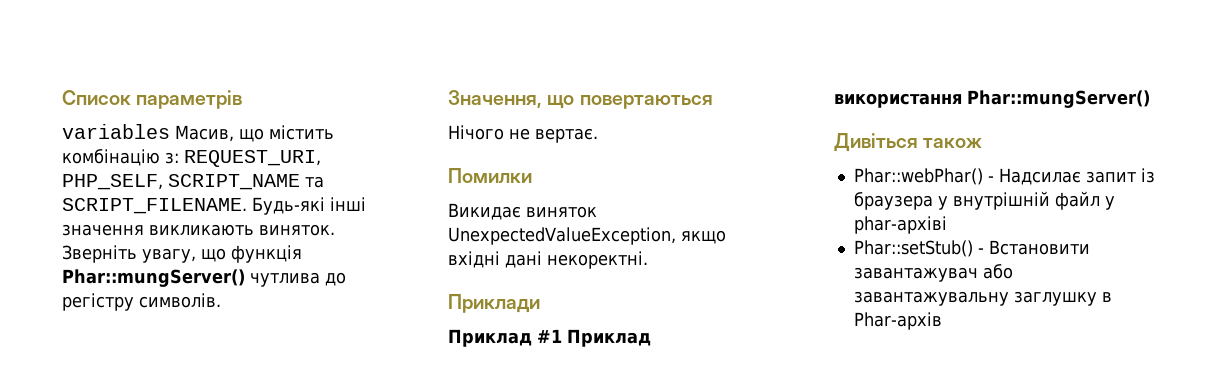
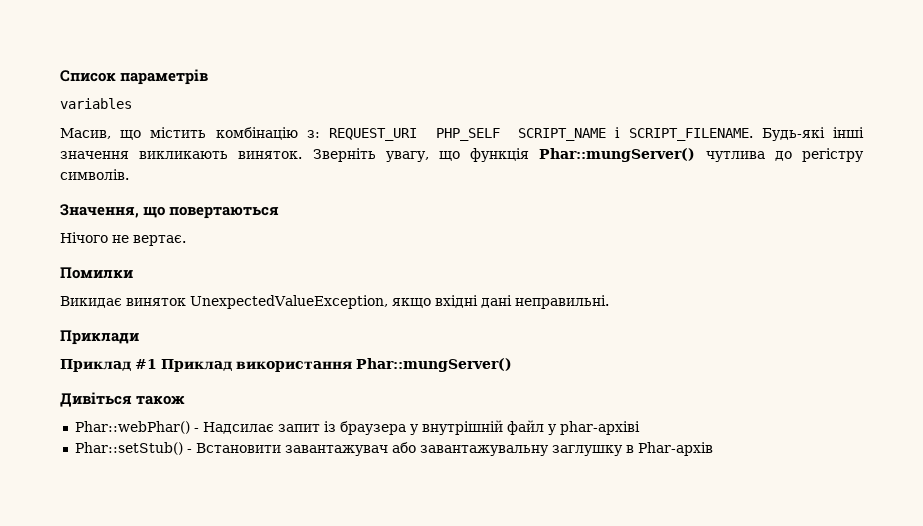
- variables Масив, що містить комбінацію з: REQUEST_URI, PHP_SELF, SCRIPT_NAME та SCRIPT_FILENAME.
+ variables
+ Масив, що містить комбінацію з: REQUEST_URI PHP_SELF SCRIPT_NAME і SCRIPT_FILENAME.
- Викидає виняток UnexpectedValueException, якщо вхідні дані некоректні.
+ Викидає виняток UnexpectedValueException, якщо вхідні дані неправильні.

